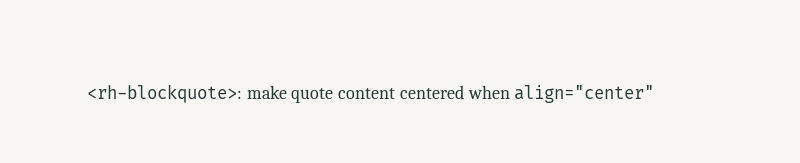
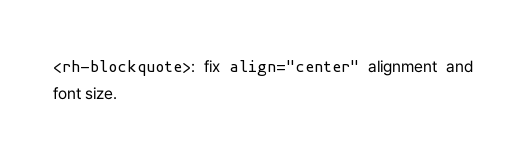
- <rh-blockquote>: make quote content centered when align="center"
+ <rh-blockquote>: fix align="center" alignment and font size.

